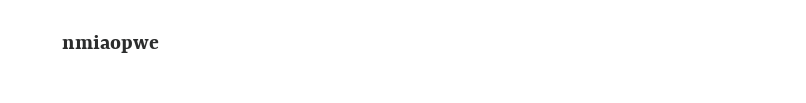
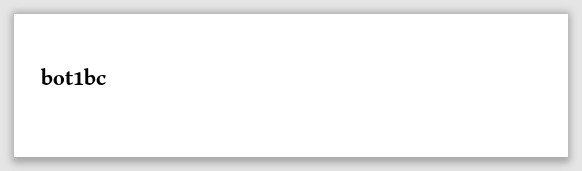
- nmiaopwe
+ bot1bc

